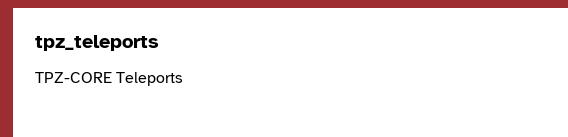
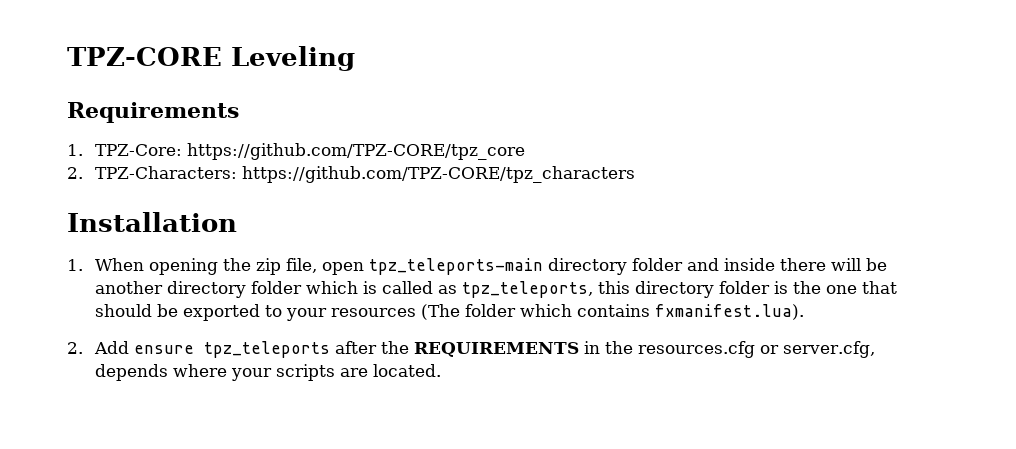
- tpz_teleports
- TPZ-CORE Teleports
+ TPZ-CORE Leveling
+ Requirements
+ 1. TPZ-Core: https://github.com/TPZ-CORE/tpz_core
+ 2. TPZ-Characters: https://github.com/TPZ-CORE/tpz_characters
+ Installation
+ 1. When opening the zip file, open tpz_teleports-main directory folder and inside there will be another directory folder which is called as tpz_teleports, this directory folder is the one that should be exported to your resources (The folder which contains fxmanifest.lua).
+ 2. Add ensure tpz_teleports after the REQUIREMENTS in the resources.cfg or server.cfg, depends where your scripts are located.

